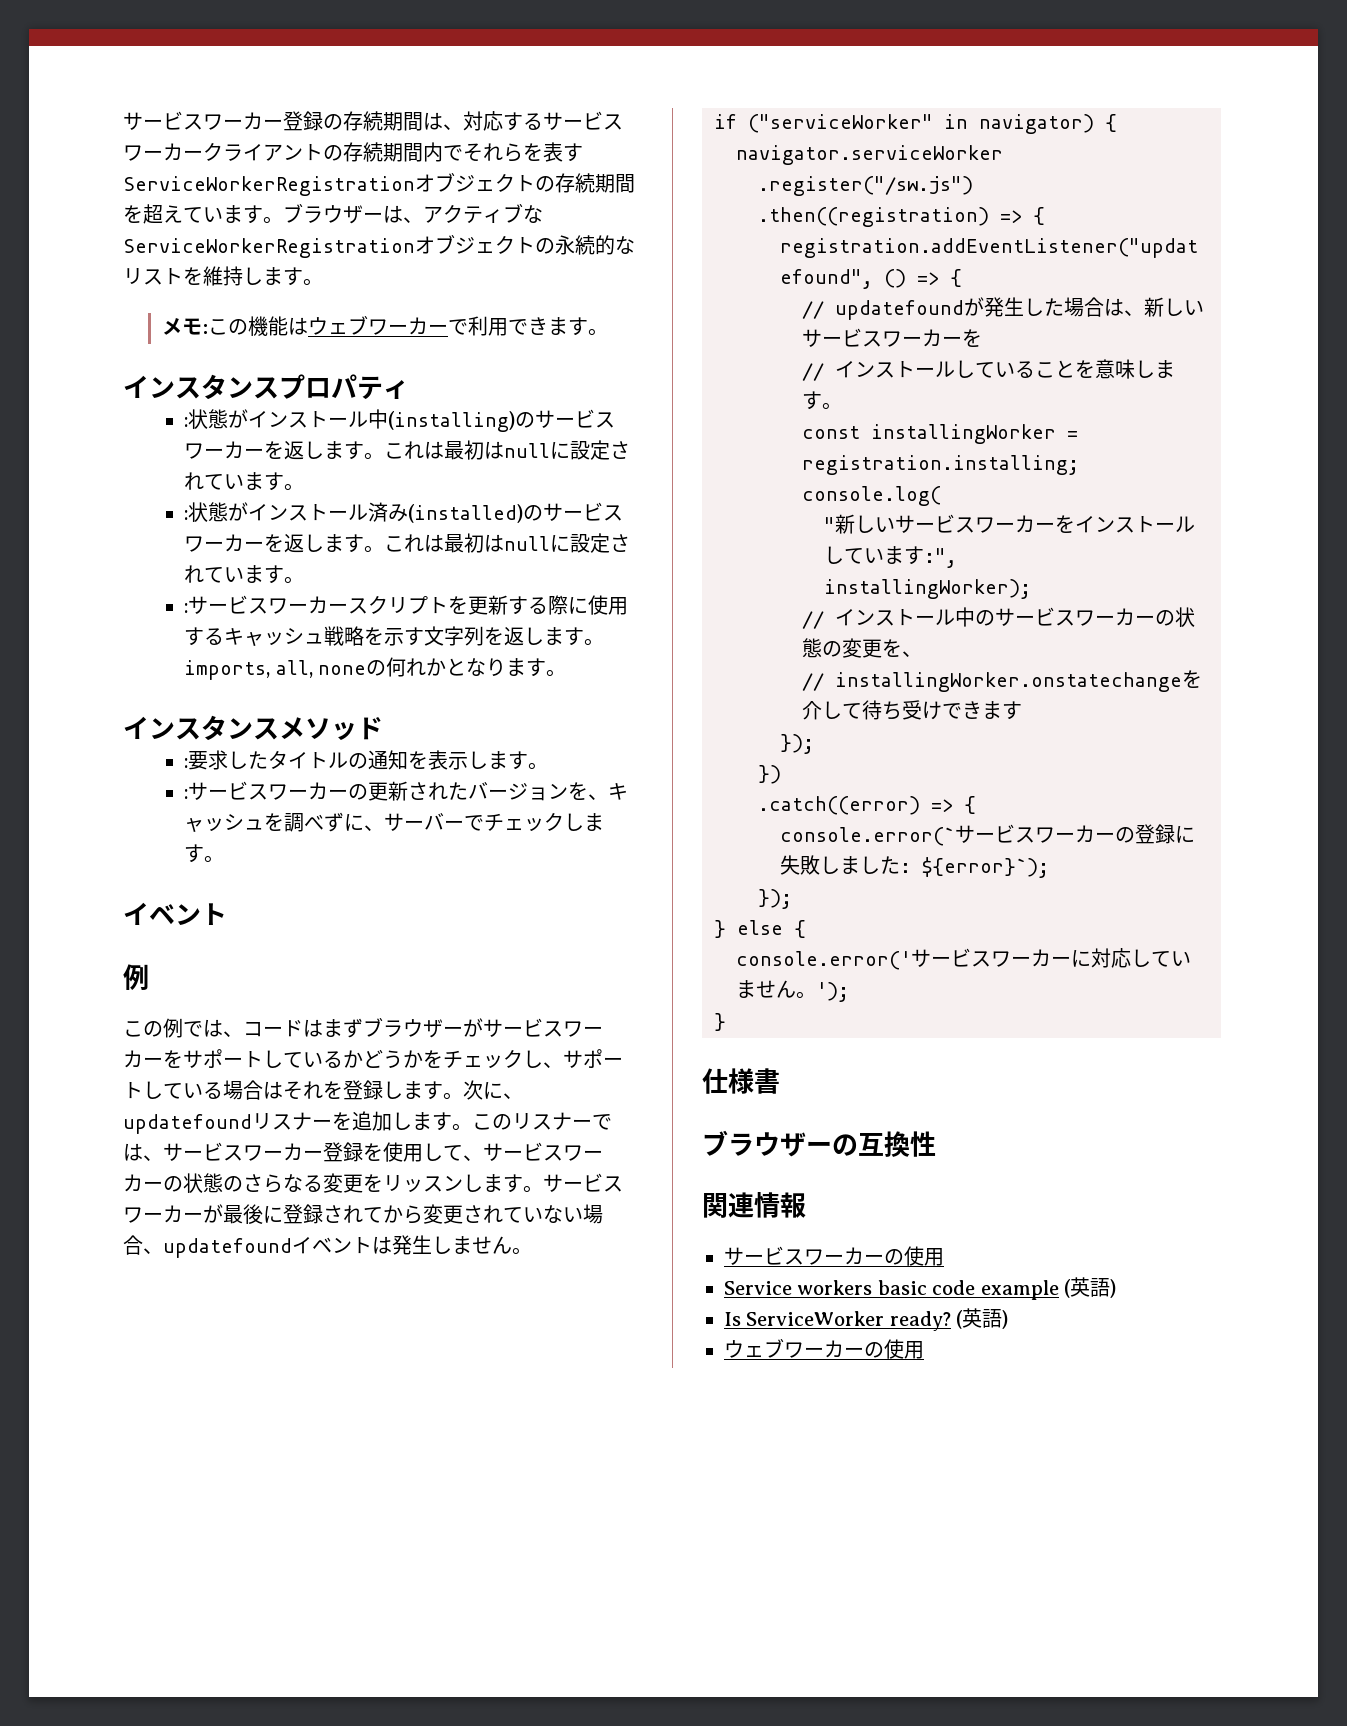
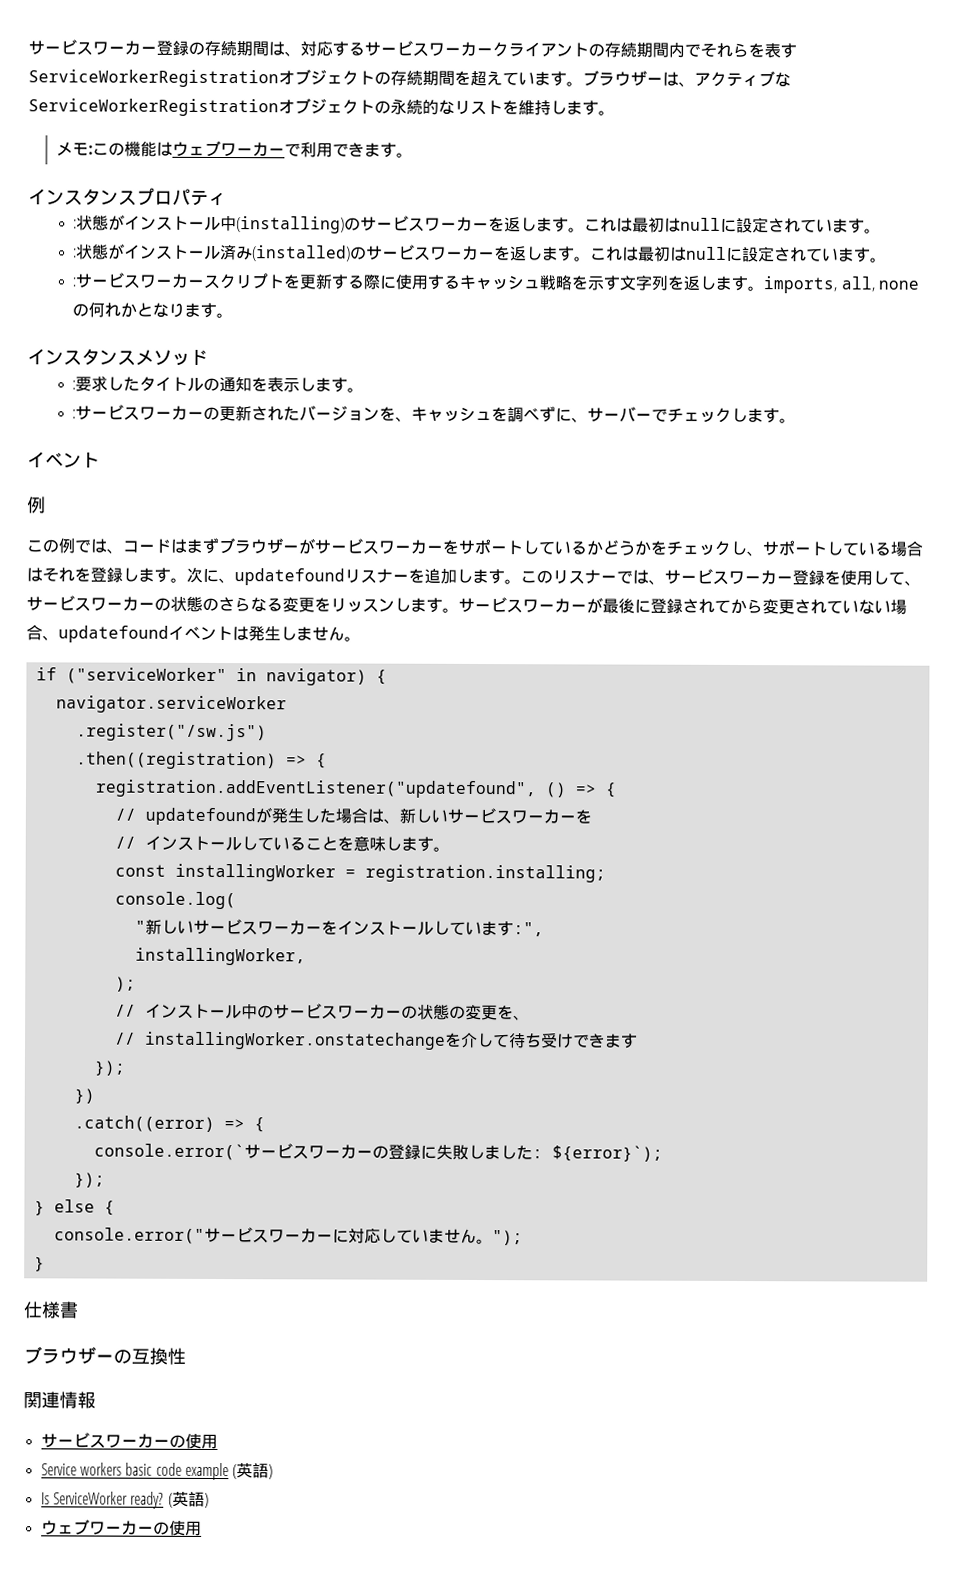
- installingWorker);
+ installingWorker,
+ );
- console.error('サービスワーカーに対応していません。
+ console.error("サービスワーカーに対応していません。
- ');
+ ");

